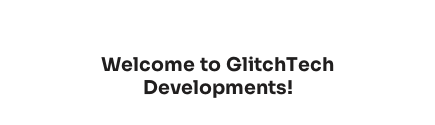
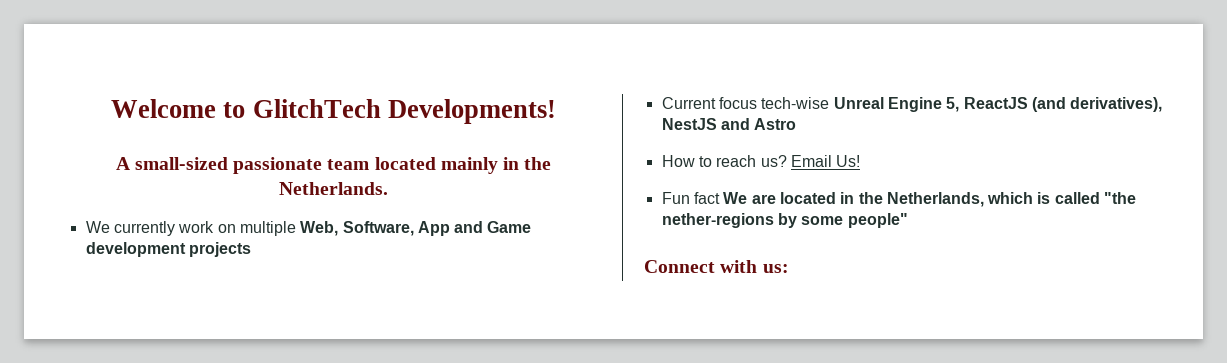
+ A small-sized passionate team located mainly in the Netherlands.
+ We currently work on multiple Web, Software, App and Game development projects
+ Current focus tech-wise Unreal Engine 5, ReactJS (and derivatives), NestJS and Astro
+ How to reach us? Email Us!
+ Fun fact We are located in the Netherlands, which is called "the nether-regions by some people"
+ Connect with us:

